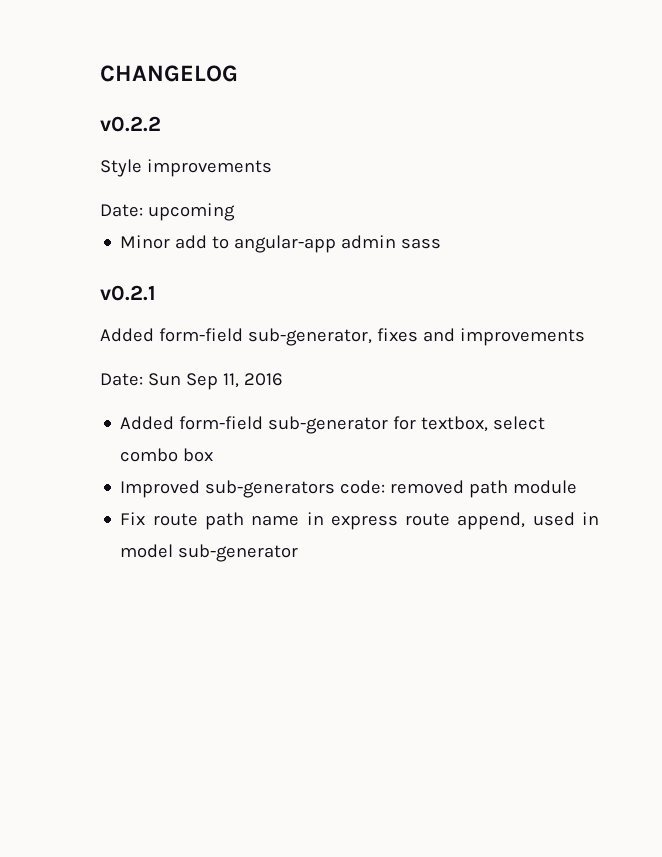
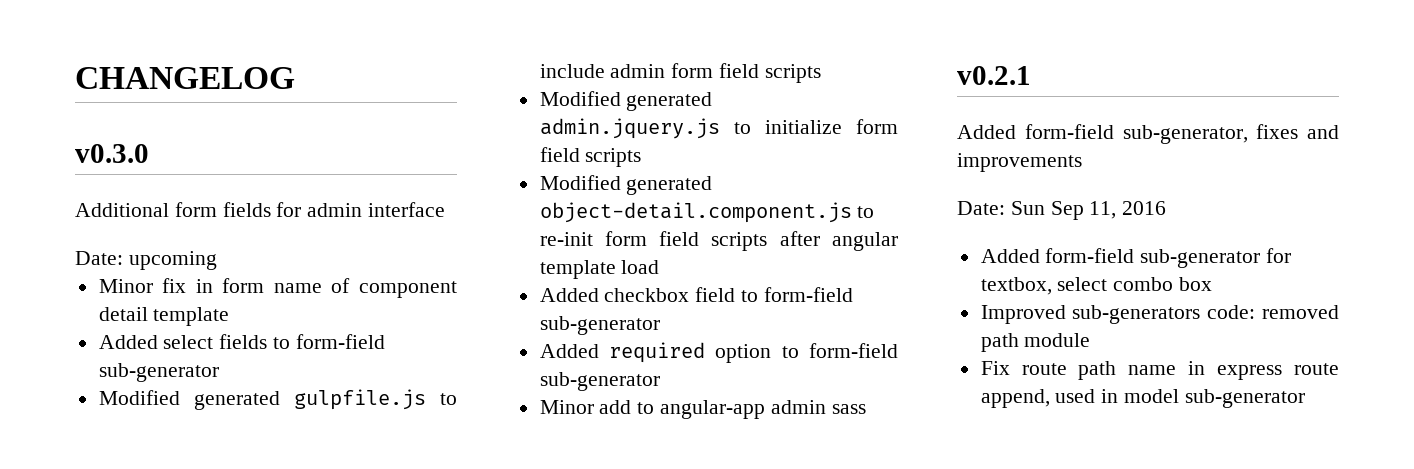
- v0.2.2
- Style improvements
+ v0.3.0
+ Additional form fields for admin interface
  Date: upcoming
+ Minor fix in form name of component detail template
+ Added select fields to form-field sub-generator
+ Modified generated gulpfile.js to include admin form field scripts
+ Modified generated admin.jquery.js to initialize form field scripts
+ Modified generated object-detail.component.js to re-init form field scripts after angular template load
+ Added checkbox field to form-field sub-generator
+ Added required option to form-field sub-generator

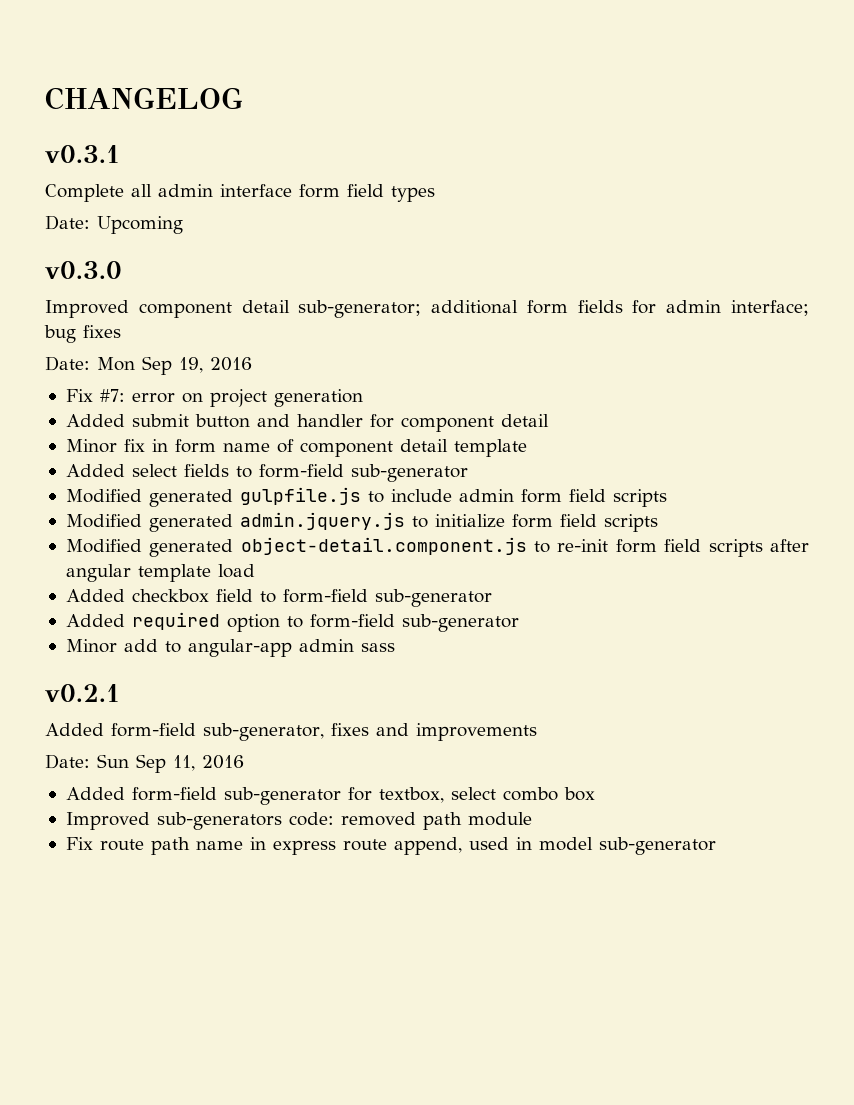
+ v0.3.1
+ Complete all admin interface form field types
+ Date: Upcoming
  v0.3.0
- Additional form fields for admin interface
- Date: upcoming
+ Improved component detail sub-generator; additional form fields for admin interface; bug fixes
+ Date: Mon Sep 19, 2016
+ Fix #7: error on project generation
+ Added submit button and handler for component detail

